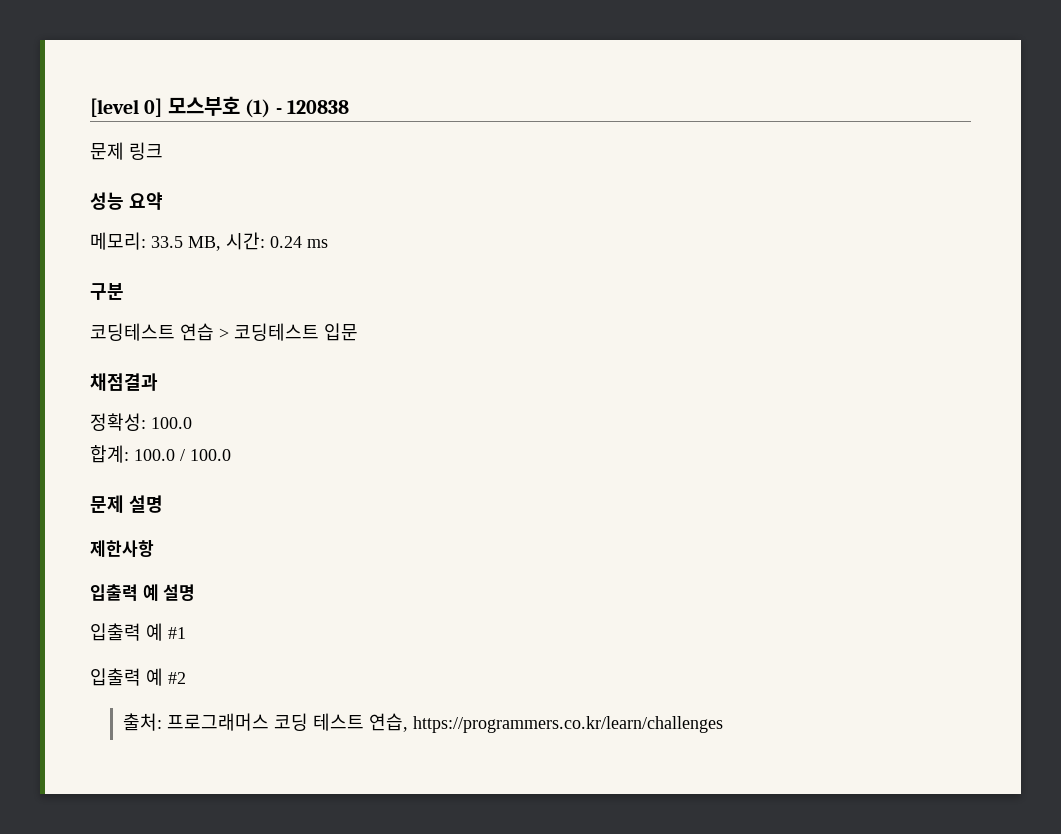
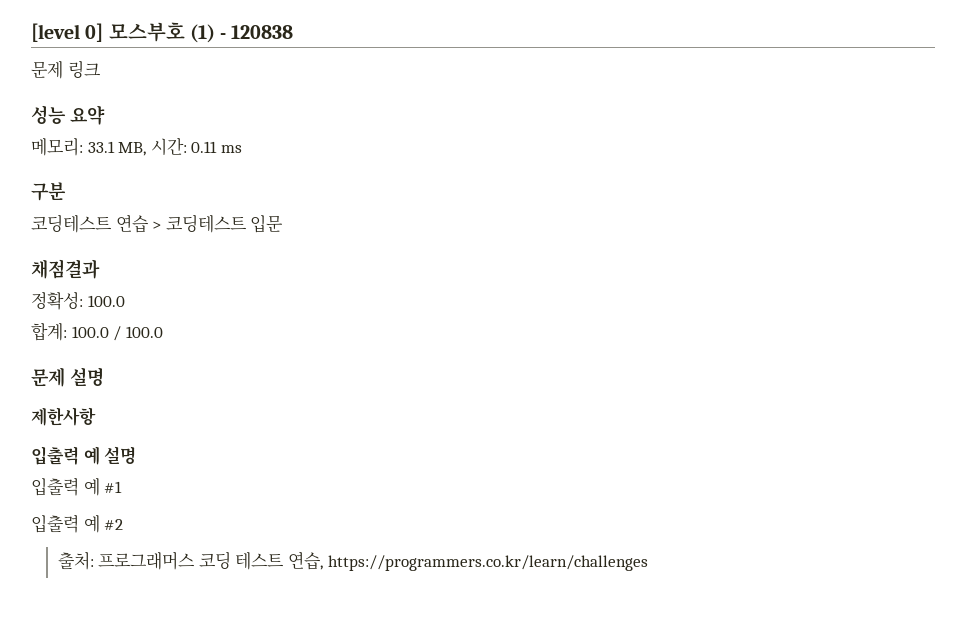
- 메모리: 33.5 MB, 시간: 0.24 ms
+ 메모리: 33.1 MB, 시간: 0.11 ms

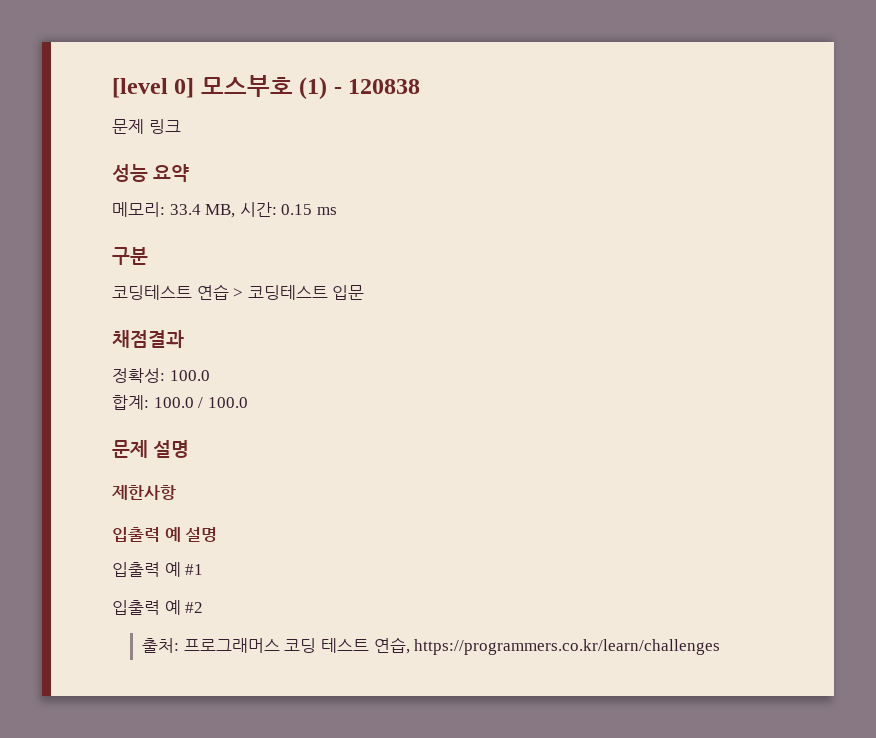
- 메모리: 33.1 MB, 시간: 0.11 ms
+ 메모리: 33.4 MB, 시간: 0.15 ms

